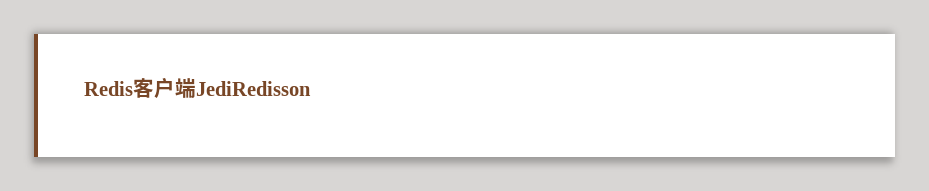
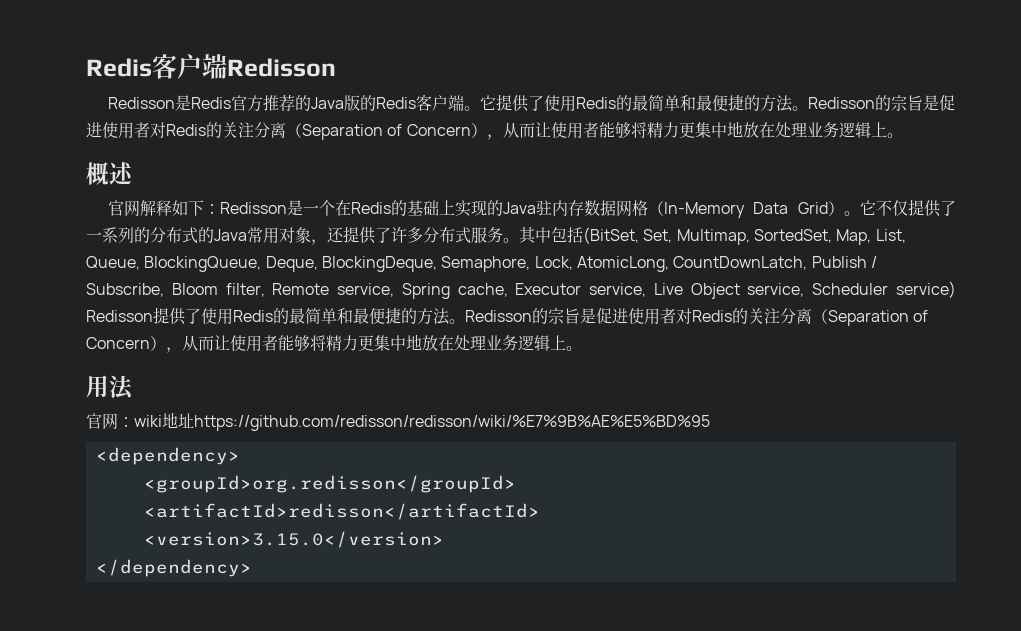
- Redis客户端JediRedisson
+ Redis客户端Redisson
+ Redisson是Redis官方推荐的Java版的Redis客户端。它提供了使用Redis的最简单和最便捷的方法。Redisson的宗旨是促进使用者对Redis的关注分离（Separation of Concern），从而让使用者能够将精力更集中地放在处理业务逻辑上。
+ 概述
+ 官网解释如下：Redisson是一个在Redis的基础上实现的Java驻内存数据网格（In-Memory Data Grid）。它不仅提供了一系列的分布式的Java常用对象，还提供了许多分布式服务。其中包括(BitSet, Set, Multimap, SortedSet, Map, List, Queue, BlockingQueue, Deque, BlockingDeque, Semaphore, Lock, AtomicLong, CountDownLatch, Publish / Subscribe, Bloom filter, Remote service, Spring cache, Executor service, Live Object service, Scheduler service) Redisson提供了使用Redis的最简单和最便捷的方法。Redisson的宗旨是促进使用者对Redis的关注分离（Separation of Concern），从而让使用者能够将精力更集中地放在处理业务逻辑上。
+ 用法
+ 官网：wiki地址https://github.com/redisson/redisson/wiki/%E7%9B%AE%E5%BD%95
+ <dependency>
+ <groupId>org.redisson</groupId>
+ <artifactId>redisson</artifactId>
+ <version>3.15.0</version>
+ </dependency>

